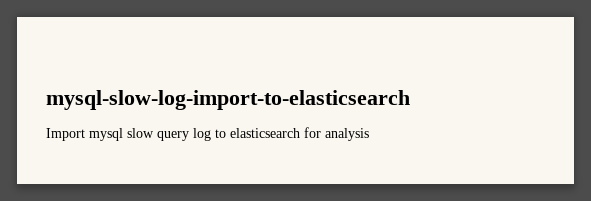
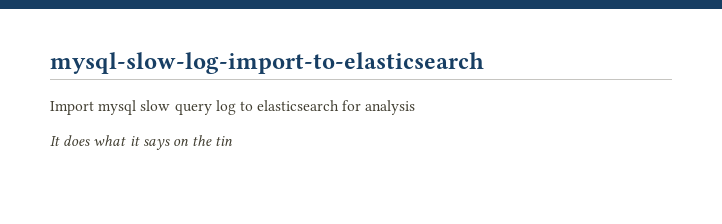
+ It does what it says on the tin

